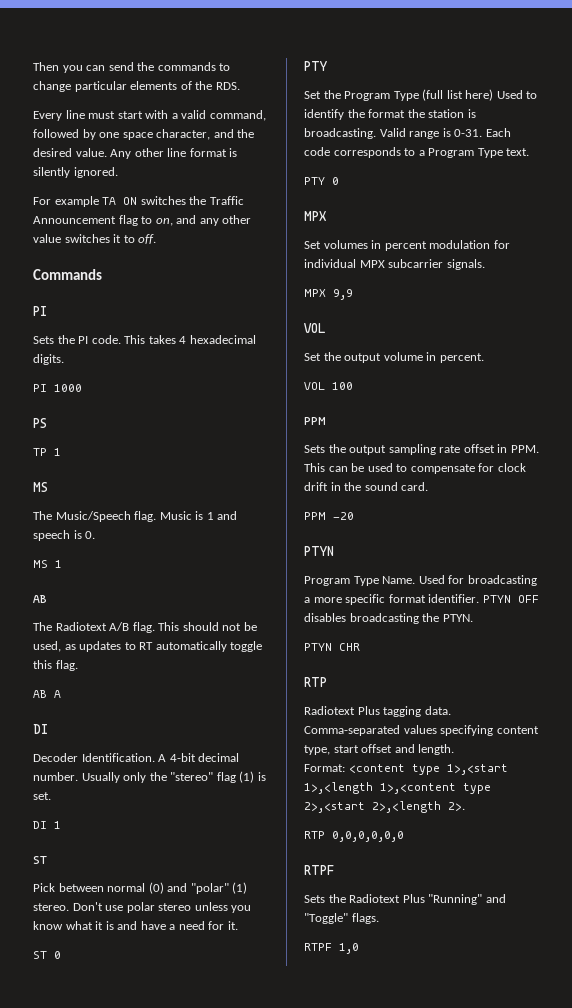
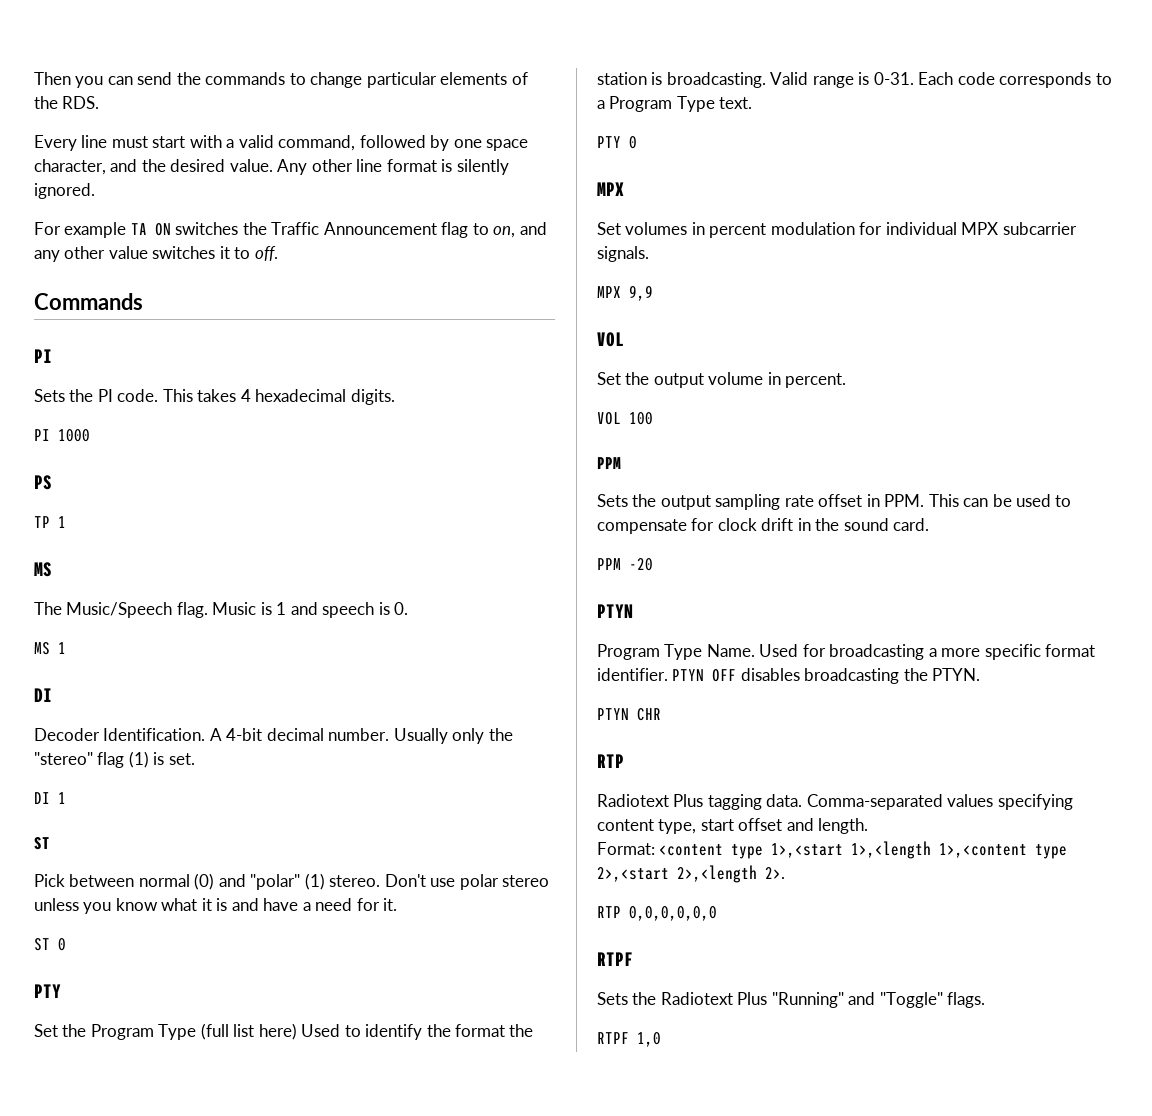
  MS 1
- AB
- The Radiotext A/B flag. This should not be used, as updates to RT automatically toggle this flag.
- AB A

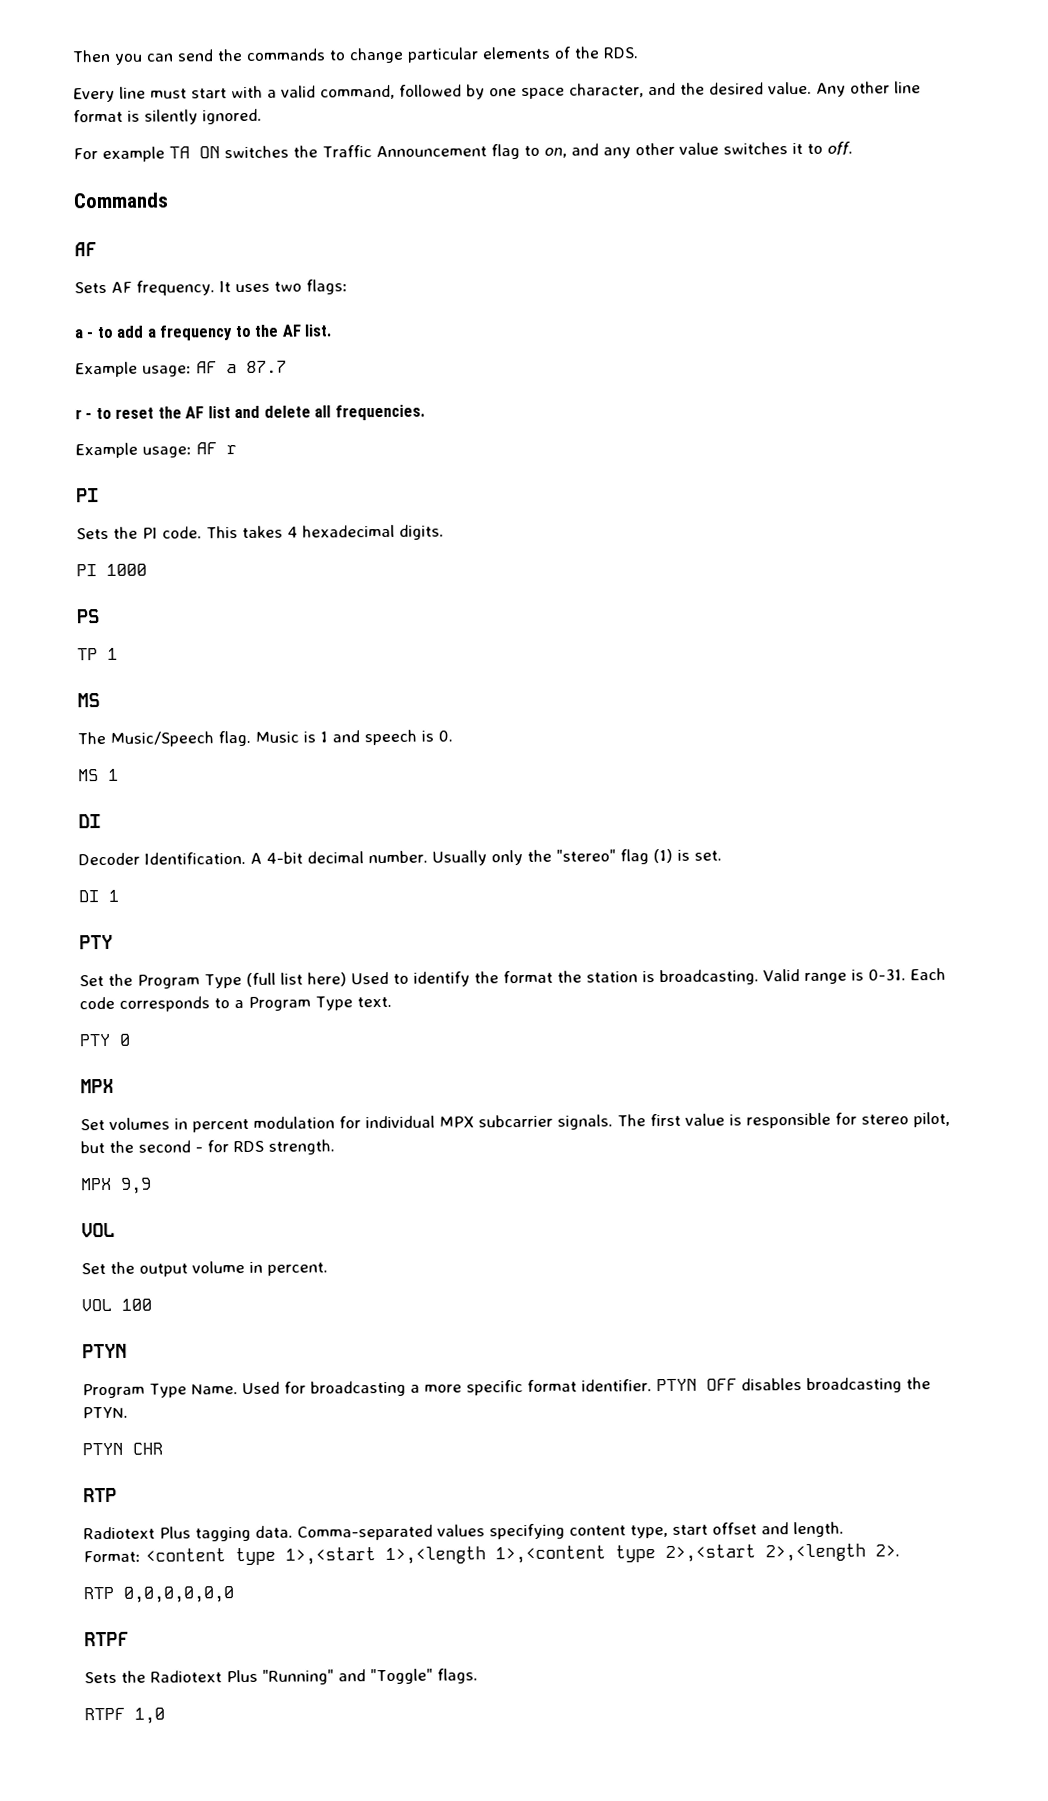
  Commands
+ AF
+ Sets AF frequency. It uses two flags:
+ a - to add a frequency to the AF list.
+ Example usage: AF a 87.7
+ r - to reset the AF list and delete all frequencies.
+ Example usage: AF r
  DI 1
- ST
- Pick between normal (0) and "polar" (1) stereo. Don't use polar stereo unless you know what it is and have a need for it.
- ST 0
+ The first value is responsible for stereo pilot, but the second - for RDS strength.
  VOL 100
- PPM
- Sets the output sampling rate offset in PPM. This can be used to compensate for clock drift in the sound card.
- PPM -20

